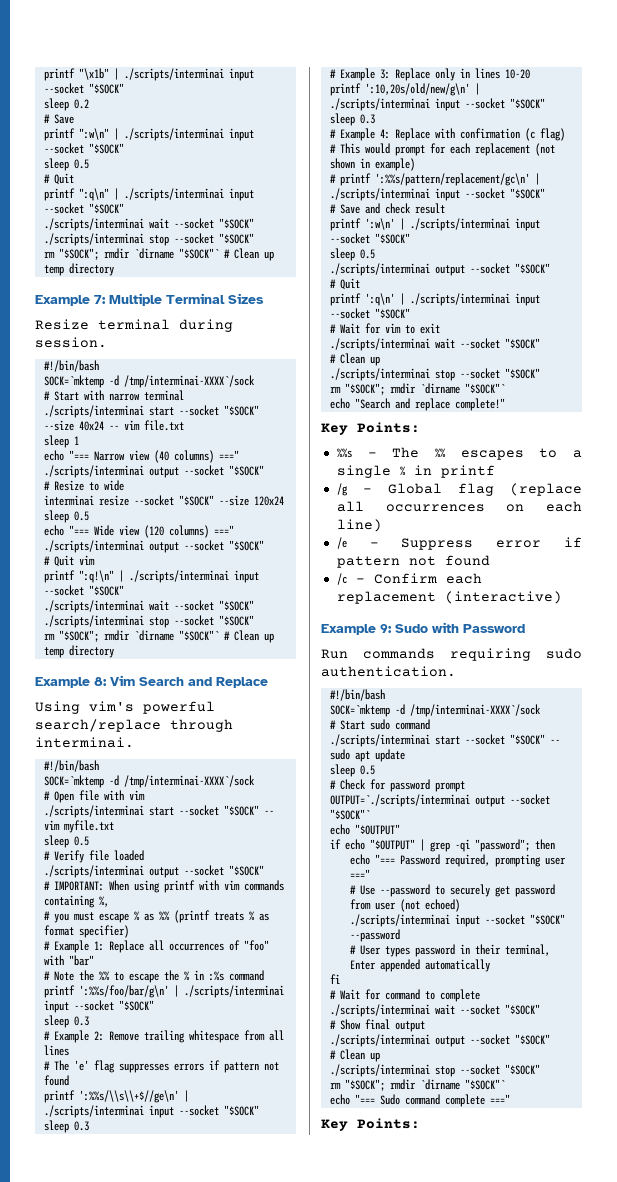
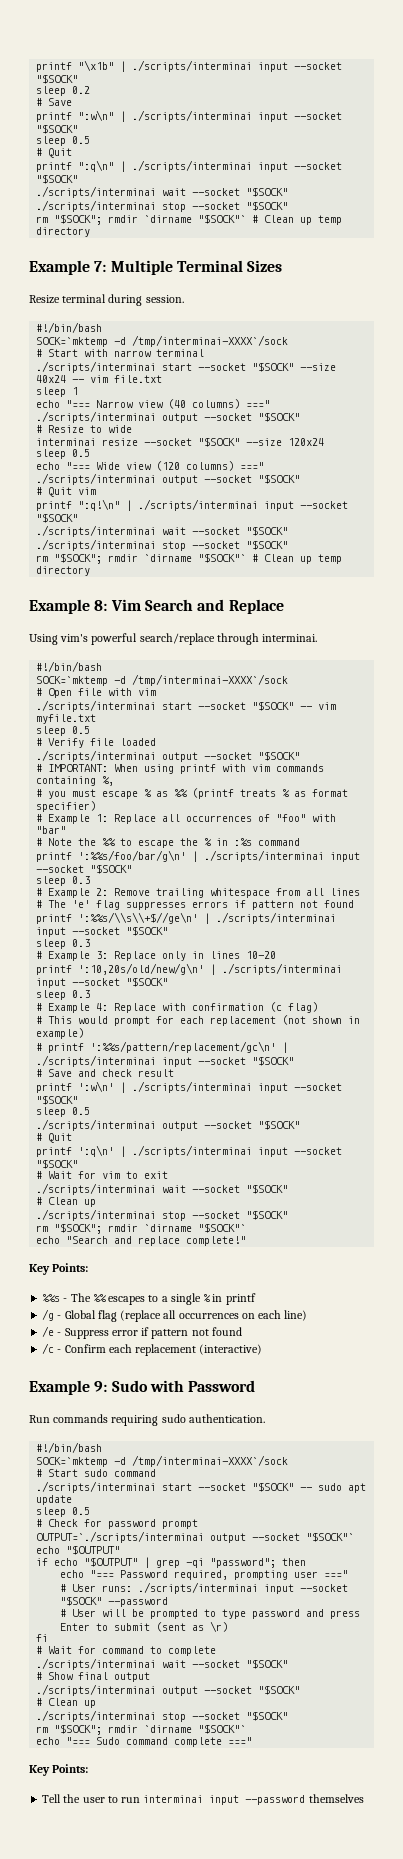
- # Use --password to securely get password from user (not echoed)
- ./scripts/interminai input --socket "$SOCK" --password
+ # User runs: ./scripts/interminai input --socket "$SOCK" --password
- # User types password in their terminal, Enter appended automatically
+ # User will be prompted to type password and press Enter to submit (sent as \r)
+ Tell the user to run interminai input --password themselves

